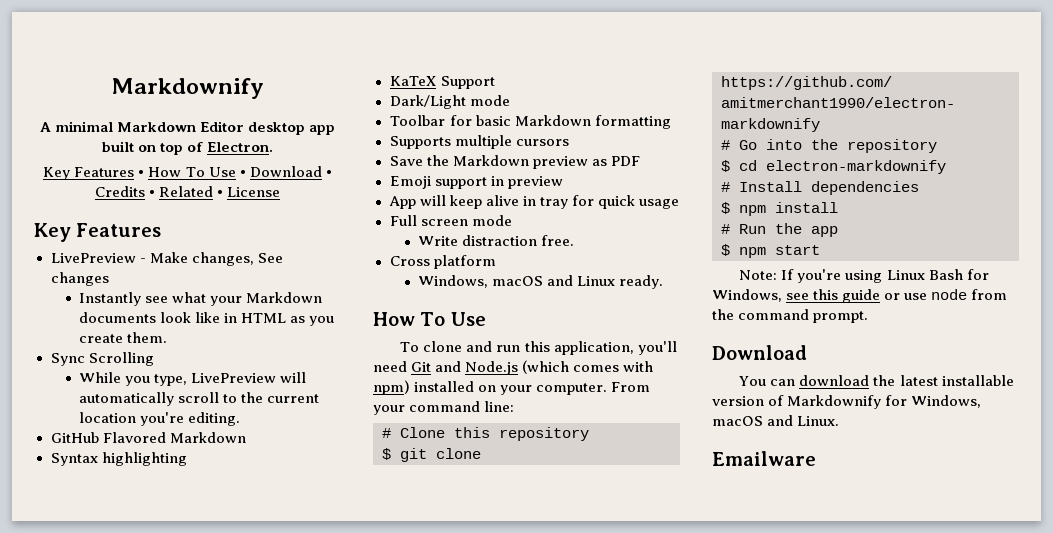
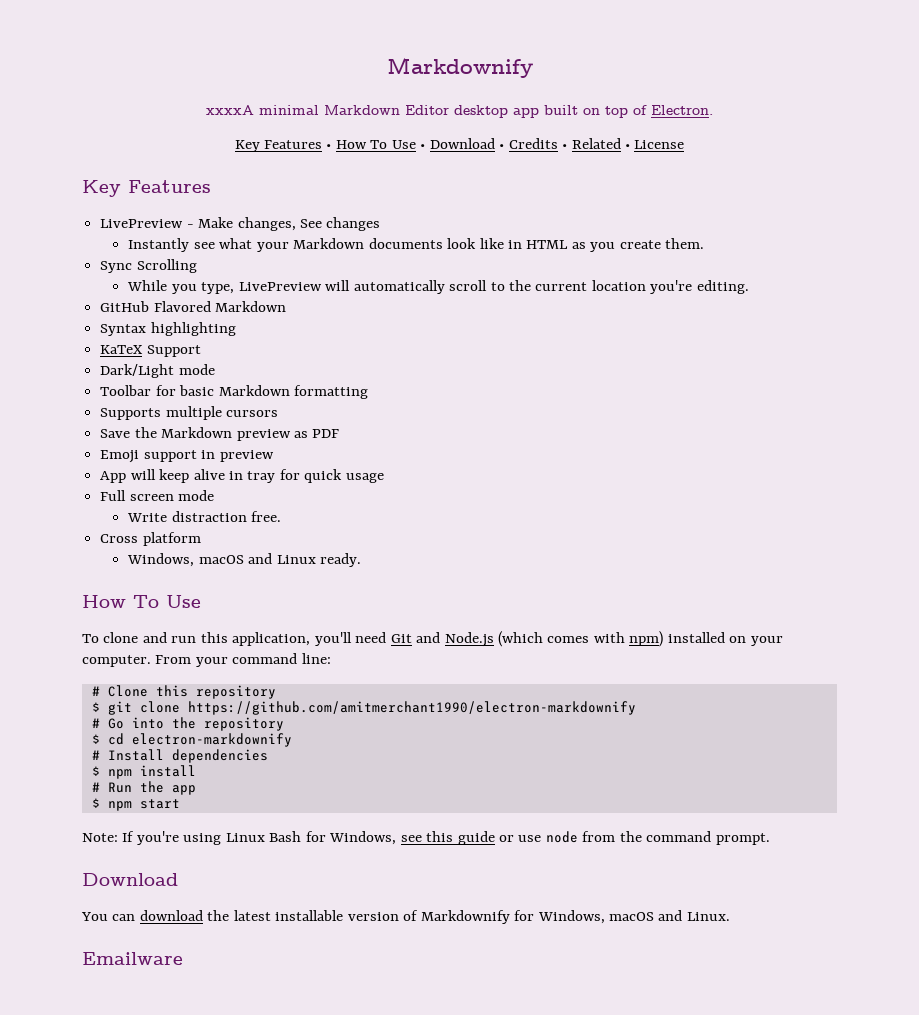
- A minimal Markdown Editor desktop app built on top of Electron.
+ xxxxA minimal Markdown Editor desktop app built on top of Electron.

